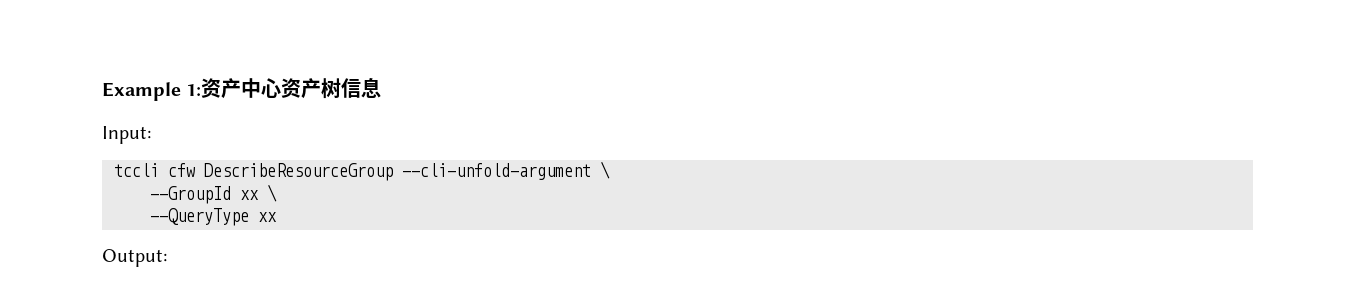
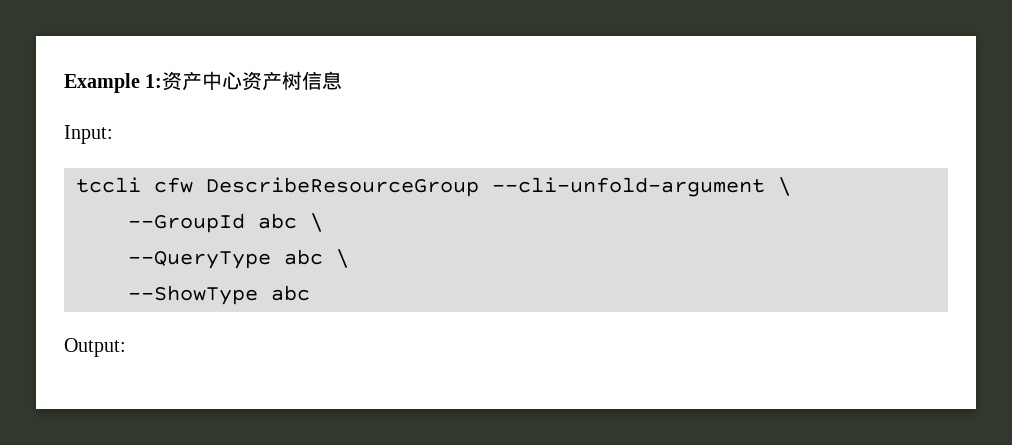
- --GroupId xx \
+ --GroupId abc \
- --QueryType xx
+ --QueryType abc \
+ --ShowType abc

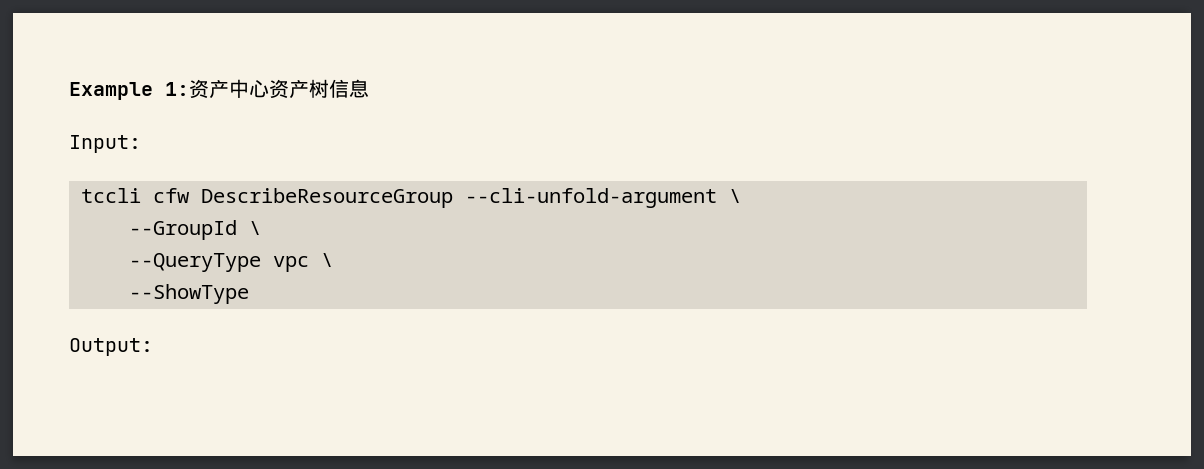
- --GroupId abc \
+ --GroupId \
- --QueryType abc \
+ --QueryType vpc \
- --ShowType abc
+ --ShowType

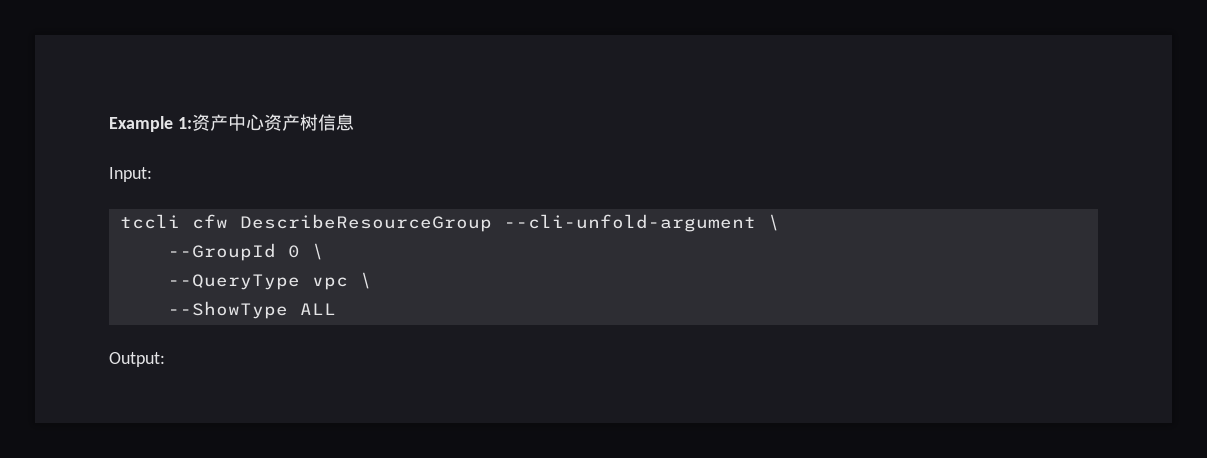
- --GroupId \
+ --GroupId 0 \
- --ShowType
+ --ShowType ALL

